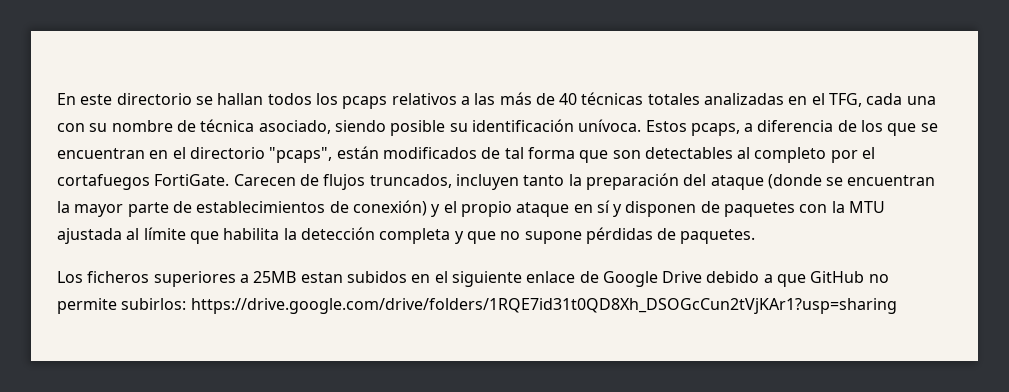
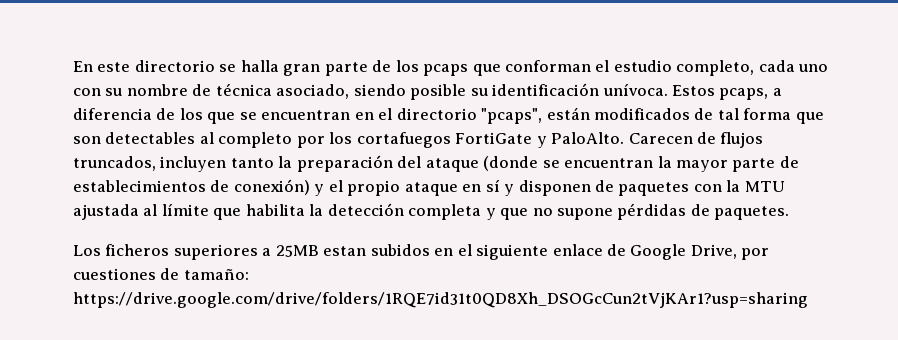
- En este directorio se hallan todos los pcaps relativos a las más de 40 técnicas totales analizadas en el TFG, cada una con su nombre de técnica asociado, siendo posible su identificación unívoca.
+ En este directorio se halla gran parte de los pcaps que conforman el estudio completo, cada uno con su nombre de técnica asociado, siendo posible su identificación unívoca.
- Estos pcaps, a diferencia de los que se encuentran en el directorio "pcaps", están modificados de tal forma que son detectables al completo por el cortafuegos FortiGate.
+ Estos pcaps, a diferencia de los que se encuentran en el directorio "pcaps", están modificados de tal forma que son detectables al completo por los cortafuegos FortiGate y PaloAlto.
- Los ficheros superiores a 25MB estan subidos en el siguiente enlace de Google Drive debido a que GitHub no permite subirlos: https://drive.google.com/drive/folders/1RQE7id31t0QD8Xh_DSOGcCun2tVjKAr1?usp=sharing
+ Los ficheros superiores a 25MB estan subidos en el siguiente enlace de Google Drive, por cuestiones de tamaño: https://drive.google.com/drive/folders/1RQE7id31t0QD8Xh_DSOGcCun2tVjKAr1?usp=sharing

